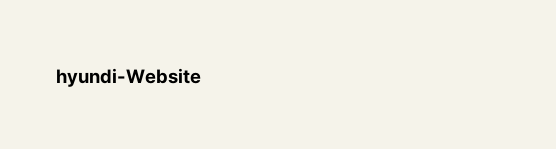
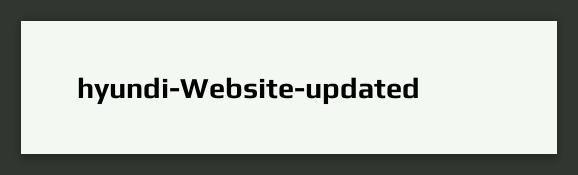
- hyundi-Website
+ hyundi-Website-updated

